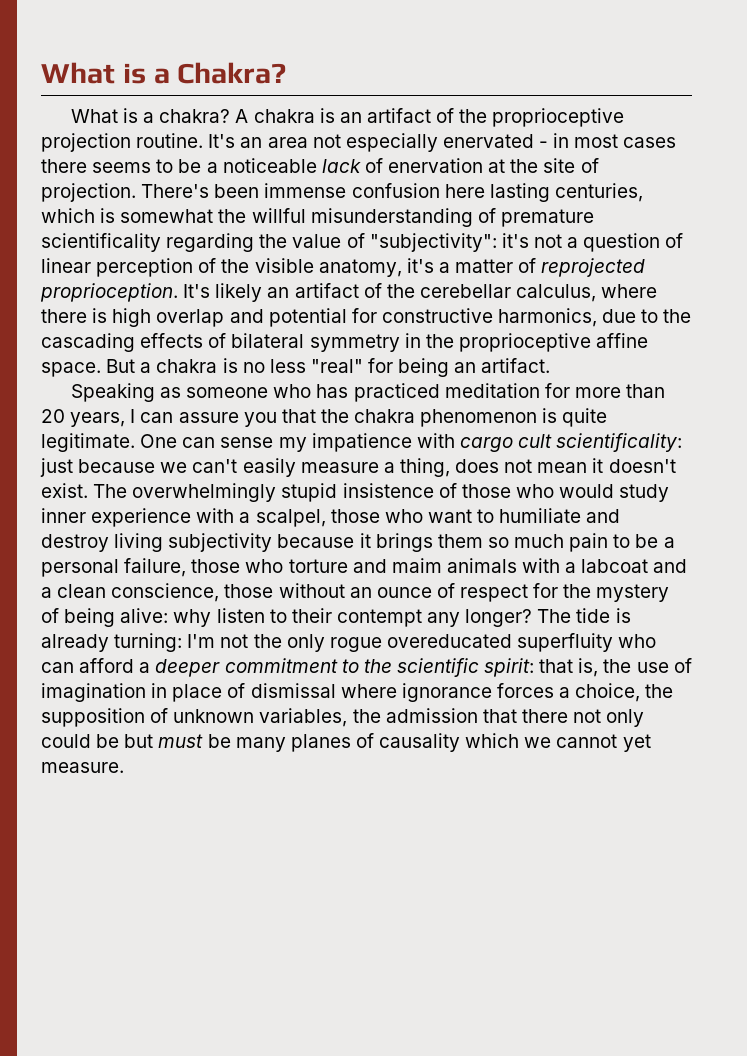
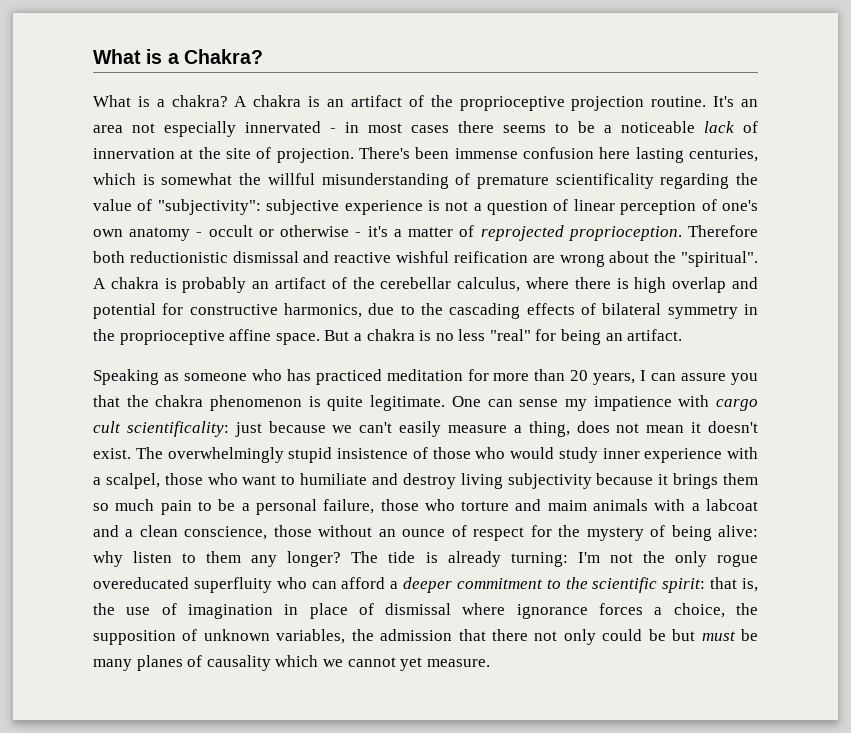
- It's an area not especially enervated - in most cases there seems to be a noticeable lack of enervation at the site of projection.
+ It's an area not especially innervated - in most cases there seems to be a noticeable lack of innervation at the site of projection.
- There's been immense confusion here lasting centuries, which is somewhat the willful misunderstanding of premature scientificality regarding the value of "subjectivity": it's not a question of linear perception of the visible anatomy, it's a matter of reprojected proprioception.
+ There's been immense confusion here lasting centuries, which is somewhat the willful misunderstanding of premature scientificality regarding the value of "subjectivity": subjective experience is not a question of linear perception of one's own anatomy - occult or otherwise - it's a matter of reprojected proprioception.
- It's likely an artifact of the cerebellar calculus, where there is high overlap and potential for constructive harmonics, due to the cascading effects of bilateral symmetry in the proprioceptive affine space.
+ Therefore both reductionistic dismissal and reactive wishful reification are wrong about the "spiritual". A chakra is probably an artifact of the cerebellar calculus, where there is high overlap and potential for constructive harmonics, due to the cascading effects of bilateral symmetry in the proprioceptive affine space.
- why listen to their contempt any longer?
+ why listen to them any longer?

